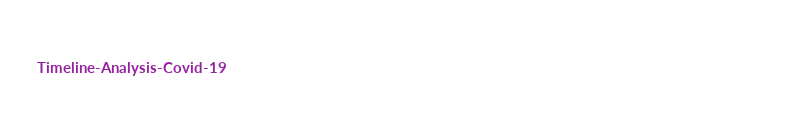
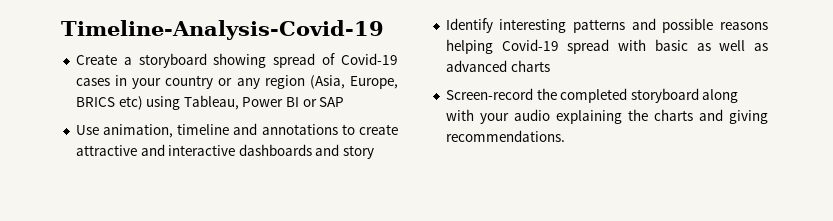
+ Create a storyboard showing spread of Covid-19 cases in your country or any region (Asia, Europe, BRICS etc) using Tableau, Power BI or SAP
+ Use animation, timeline and annotations to create attractive and interactive dashboards and story
+ Identify interesting patterns and possible reasons helping Covid-19 spread with basic as well as advanced charts
+ Screen-record the completed storyboard along with your audio explaining the charts and giving recommendations.

